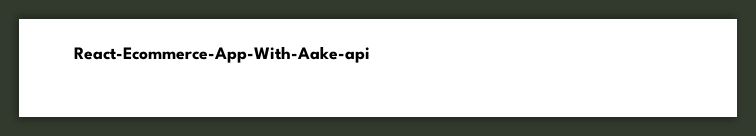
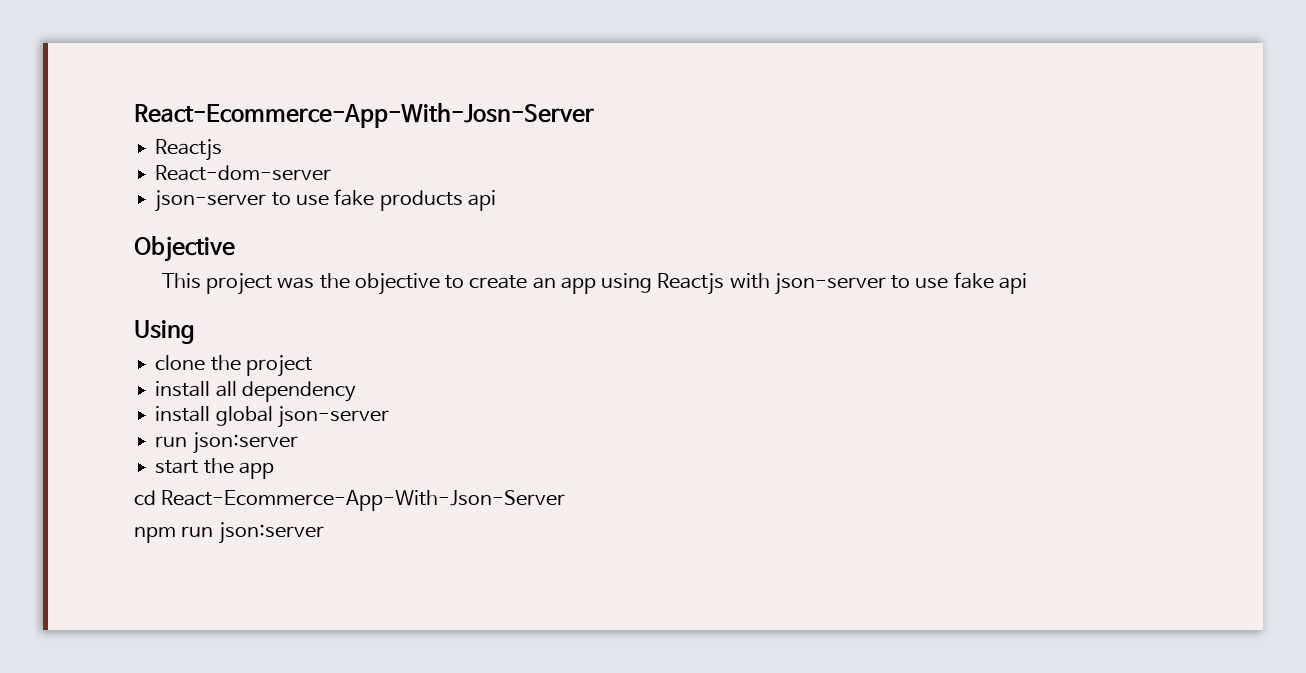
- React-Ecommerce-App-With-Aake-api
+ React-Ecommerce-App-With-Josn-Server
+ Reactjs
+ React-dom-server
+ json-server to use fake products api
+ Objective
+ This project was the objective to create an app using Reactjs with json-server to use fake api
+ Using
+ clone the project
+ install all dependency
+ install global json-server
+ run json:server
+ start the app
+ cd React-Ecommerce-App-With-Json-Server
+ npm run json:server

